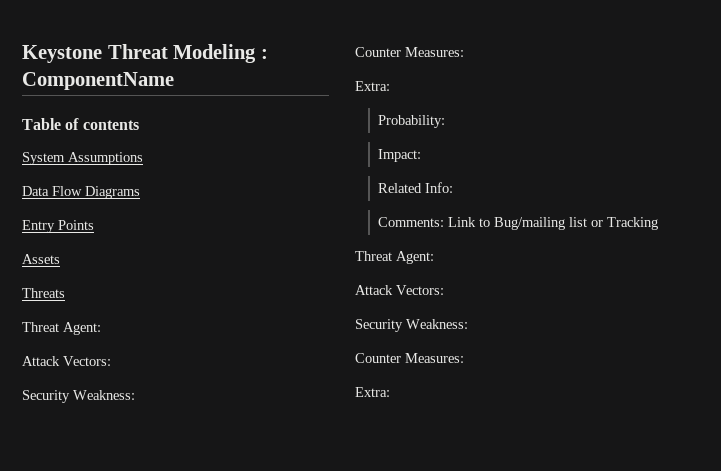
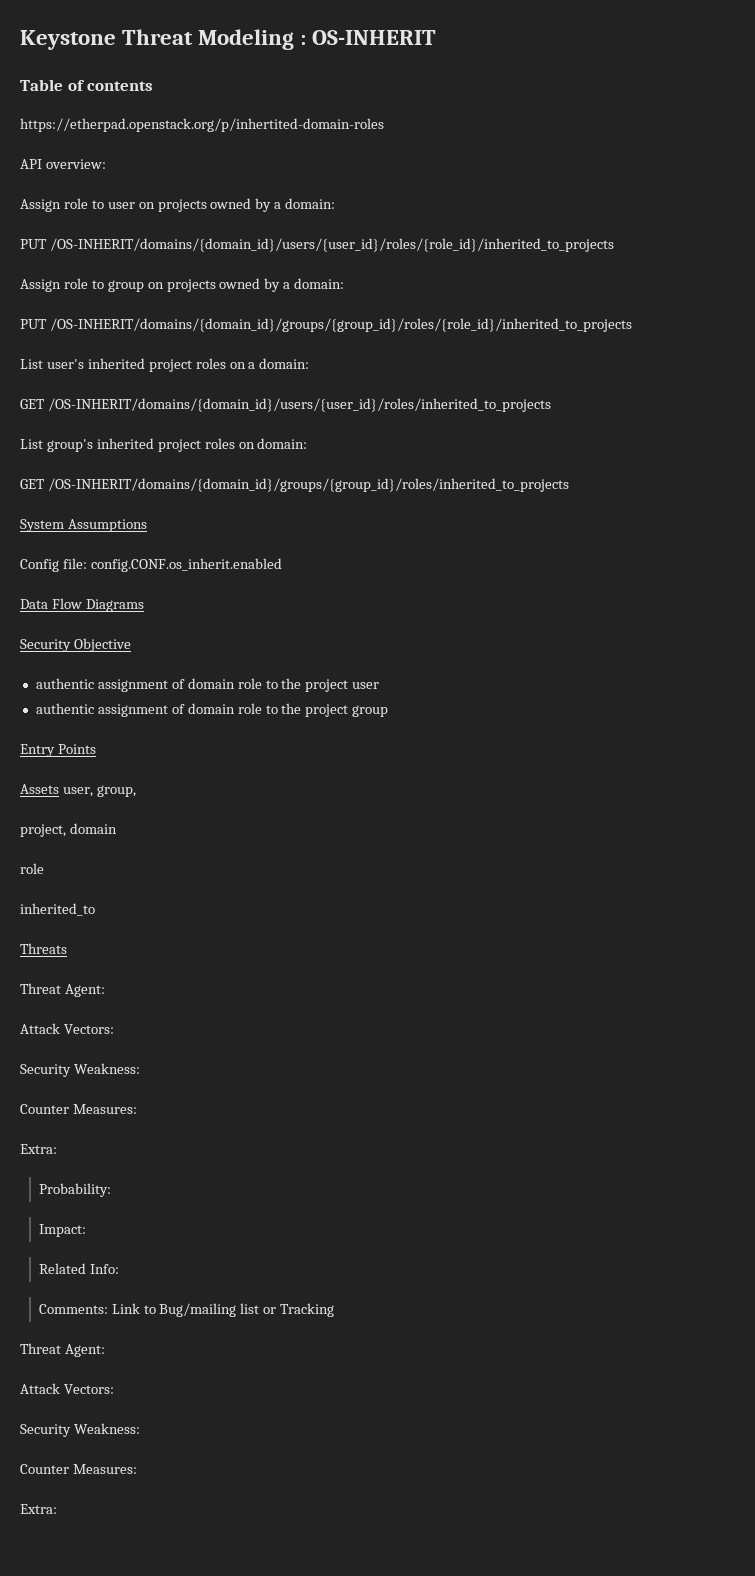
- Keystone Threat Modeling : ComponentName
+ Keystone Threat Modeling : OS-INHERIT
+ https://etherpad.openstack.org/p/inhertited-domain-roles
+ API overview:
+ Assign role to user on projects owned by a domain:
+ PUT /OS-INHERIT/domains/{domain_id}/users/{user_id}/roles/{role_id}/inherited_to_projects
+ Assign role to group on projects owned by a domain:
+ PUT /OS-INHERIT/domains/{domain_id}/groups/{group_id}/roles/{role_id}/inherited_to_projects
+ List user's inherited project roles on a domain:
+ GET /OS-INHERIT/domains/{domain_id}/users/{user_id}/roles/inherited_to_projects
+ List group's inherited project roles on domain:
+ GET /OS-INHERIT/domains/{domain_id}/groups/{group_id}/roles/inherited_to_projects
+ Config file: config.CONF.os_inherit.enabled
+ Security Objective
+ authentic assignment of domain role to the project user
+ authentic assignment of domain role to the project group
  Entry Points
- Assets
+ Assets user, group,
+ project, domain
+ role
+ inherited_to

